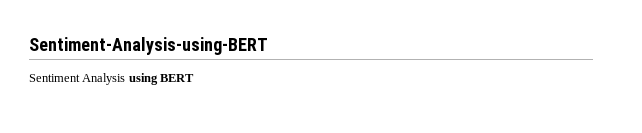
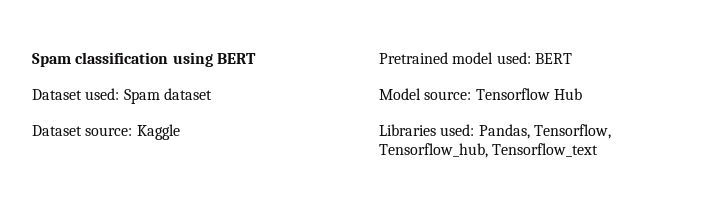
- Sentiment-Analysis-using-BERT
- Sentiment Analysis using BERT
+ Spam classification using BERT
+ Dataset used: Spam dataset
+ Dataset source: Kaggle
+ Pretrained model used: BERT
+ Model source: Tensorflow Hub
+ Libraries used: Pandas, Tensorflow, Tensorflow_hub, Tensorflow_text

